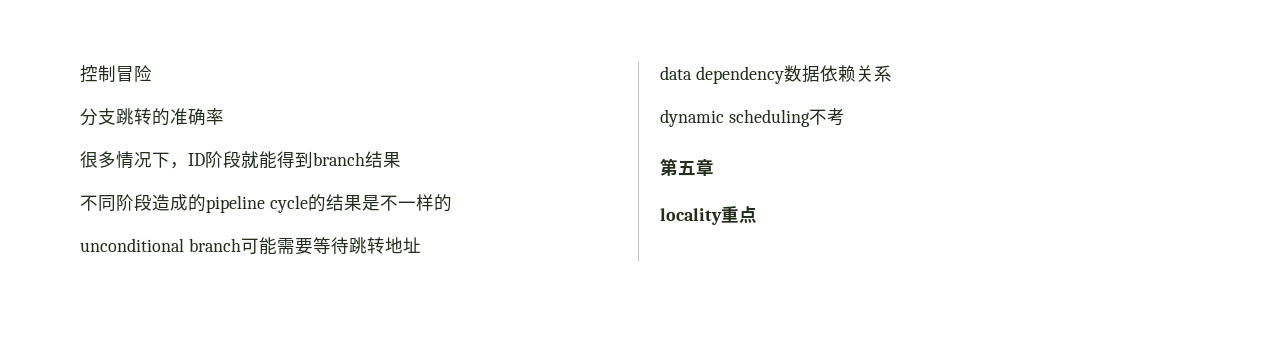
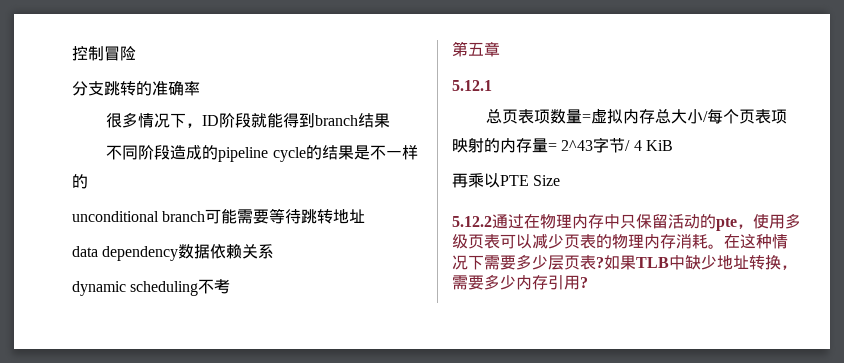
- locality重点
+ 5.12.1
+ 总页表项数量=虚拟内存总大小/每个页表项映射的内存量= 2^43字节/ 4 KiB
+ 再乘以PTE Size
+ 5.12.2通过在物理内存中只保留活动的pte，使用多级页表可以减少页表的物理内存消耗。在这种情况下需要多少层页表?如果TLB中缺少地址转换，需要多少内存引用?

